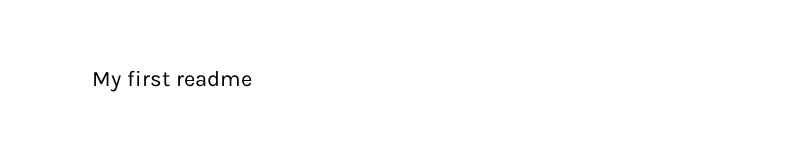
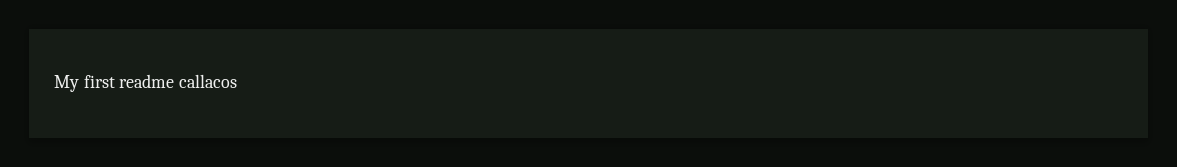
- My first readme
+ My first readme callacos

